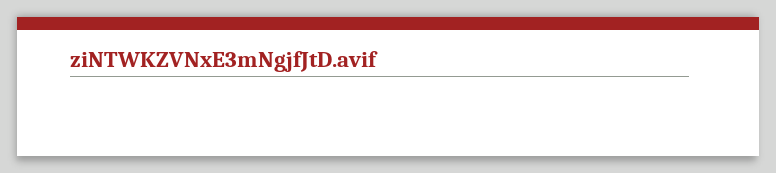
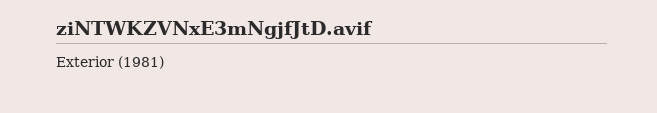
+ Exterior (1981)

